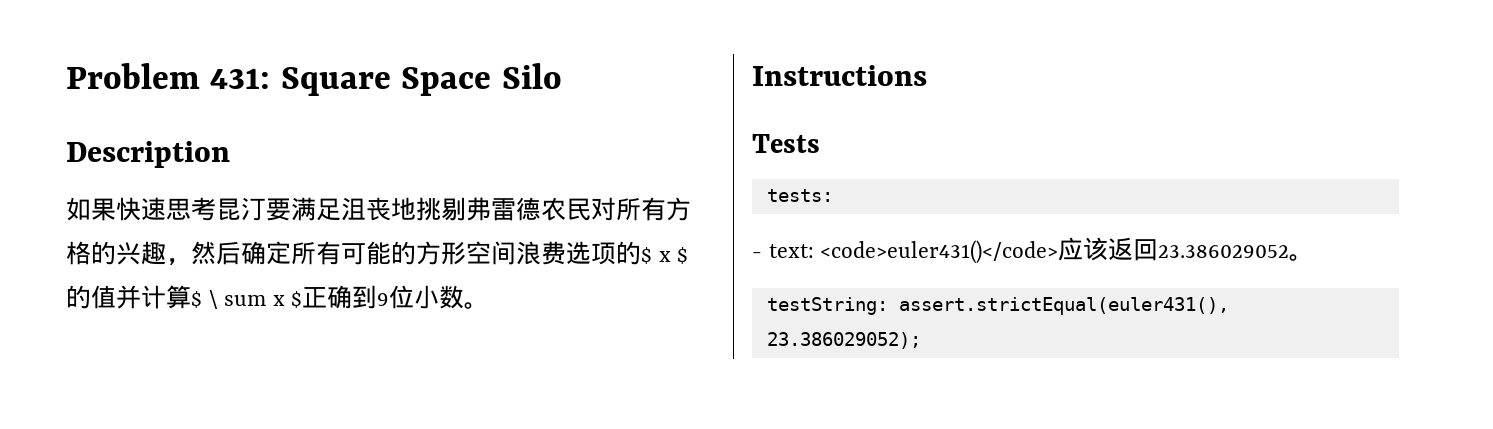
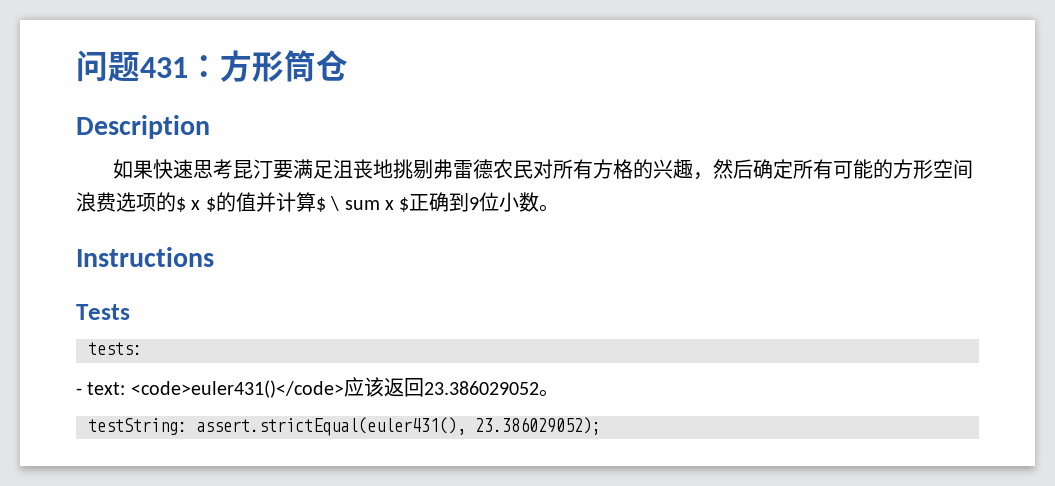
- Problem 431: Square Space Silo
+ 问题431：方形筒仓

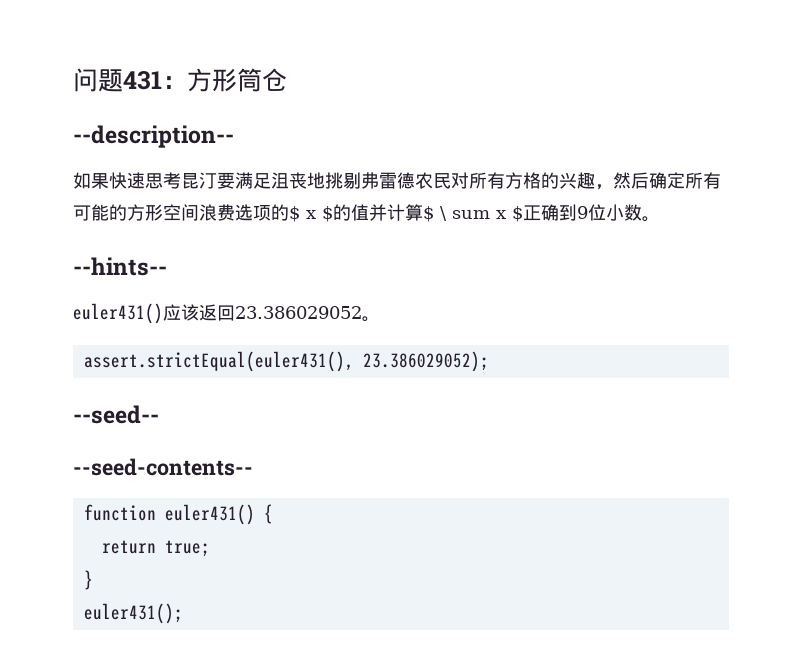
- Description
+ --description--
- Instructions
- Tests
- tests:
- - text: <code>euler431()</code>应该返回23.386029052。
+ --hints--
+ euler431()应该返回23.386029052。
- testString: assert.strictEqual(euler431(), 23.386029052);
+ assert.strictEqual(euler431(), 23.386029052);
+ --seed--
+ --seed-contents--
+ function euler431() {
+ return true;
+ }
+ euler431();

